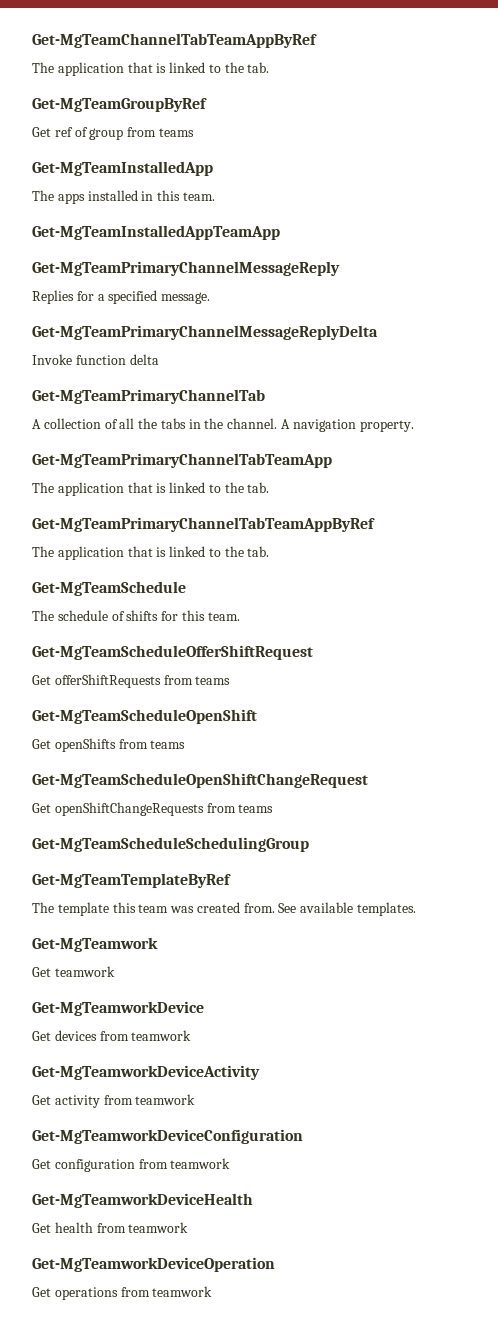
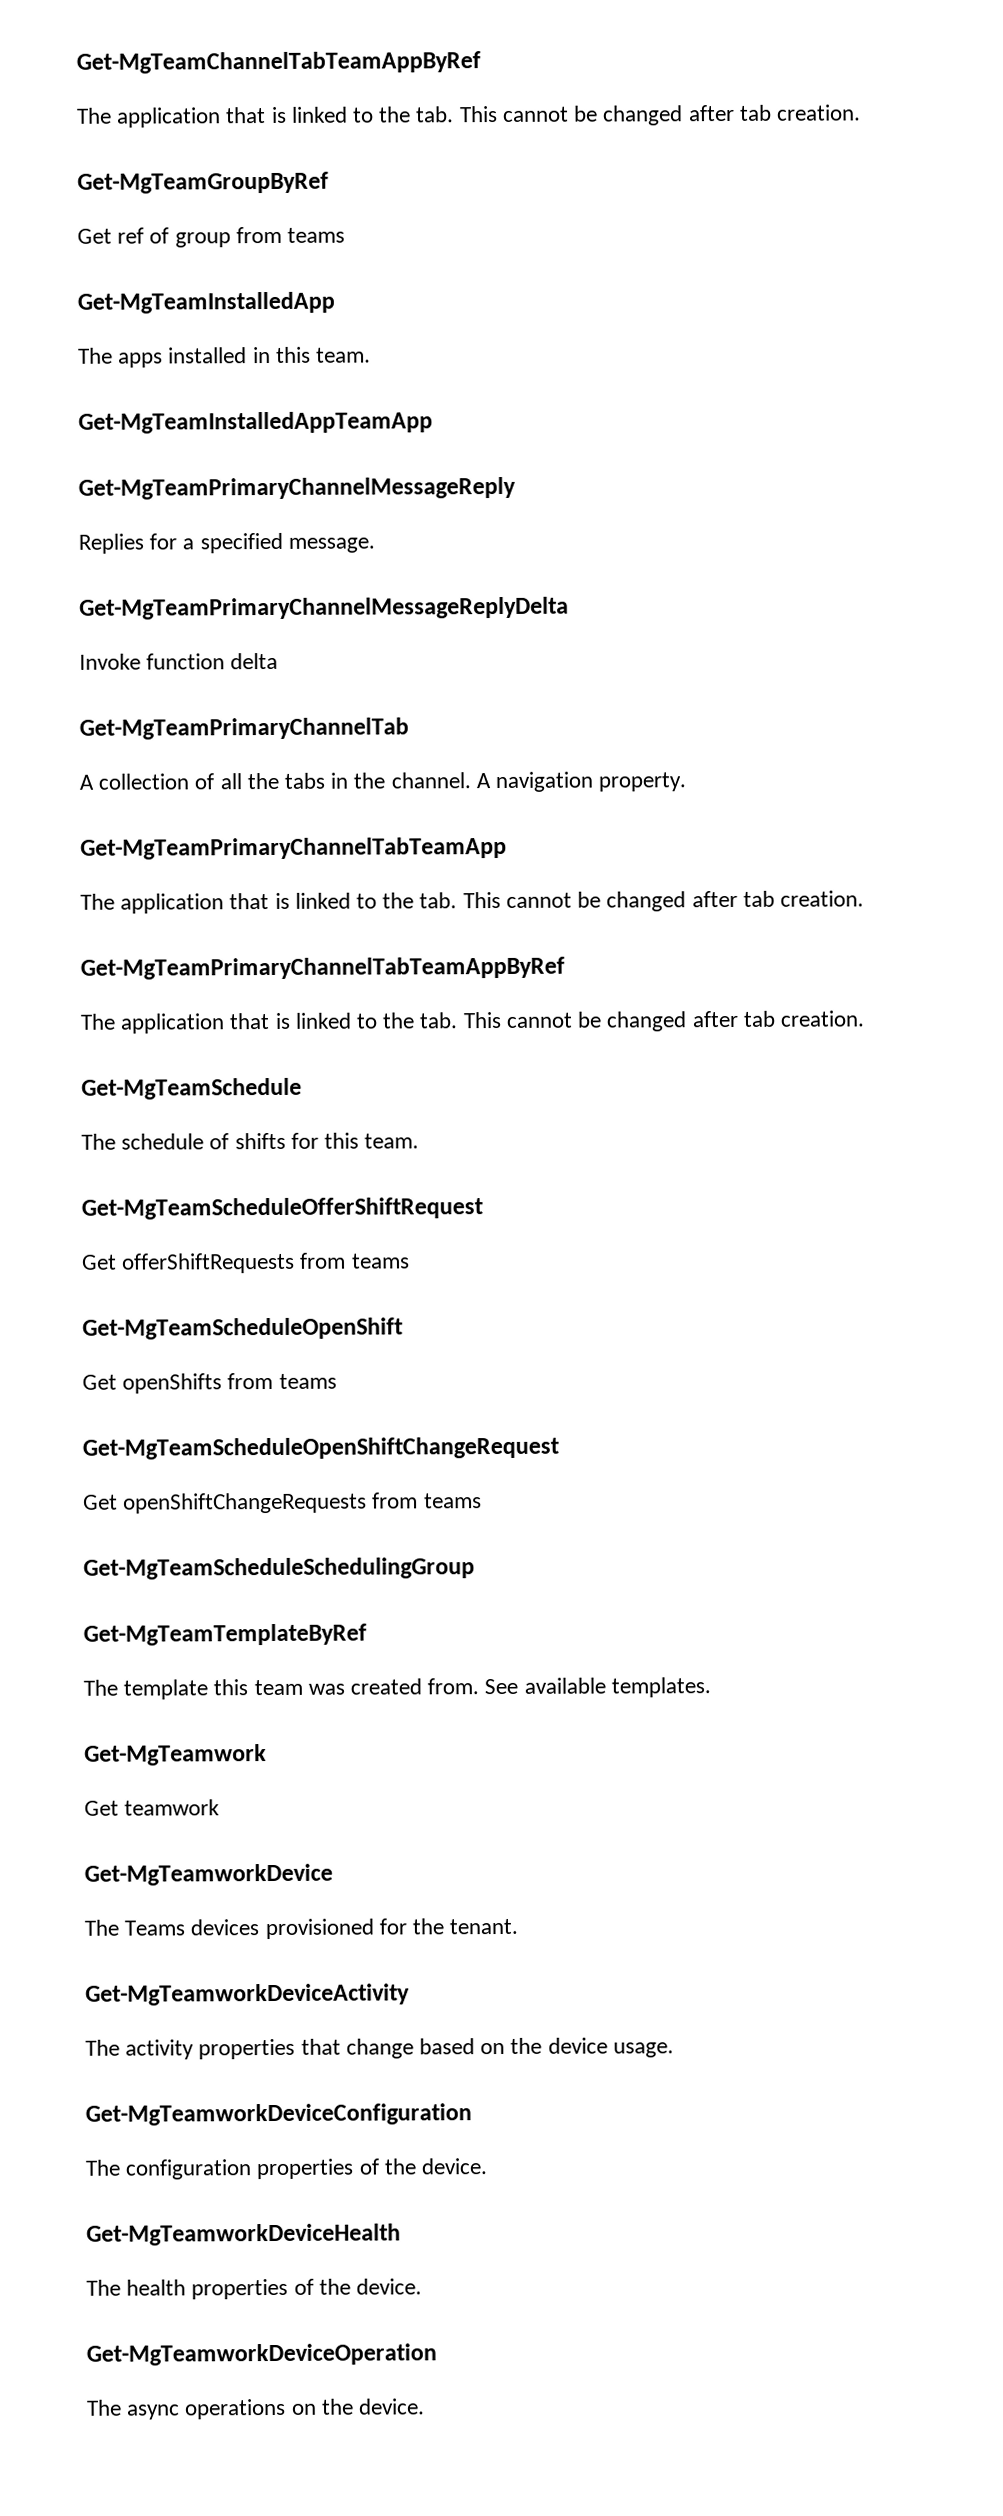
  Get-MgTeamChannelTabTeamAppByRef
- The application that is linked to the tab.
+ The application that is linked to the tab. This cannot be changed after tab creation.
  Get-MgTeamPrimaryChannelTabTeamApp
- The application that is linked to the tab.
+ The application that is linked to the tab. This cannot be changed after tab creation.
  Get-MgTeamPrimaryChannelTabTeamAppByRef
- The application that is linked to the tab.
+ The application that is linked to the tab. This cannot be changed after tab creation.
- Get devices from teamwork
+ The Teams devices provisioned for the tenant.
  Get-MgTeamworkDeviceActivity
- Get activity from teamwork
+ The activity properties that change based on the device usage.
  Get-MgTeamworkDeviceConfiguration
- Get configuration from teamwork
+ The configuration properties of the device.
  Get-MgTeamworkDeviceHealth
- Get health from teamwork
+ The health properties of the device.
  Get-MgTeamworkDeviceOperation
- Get operations from teamwork
+ The async operations on the device.

